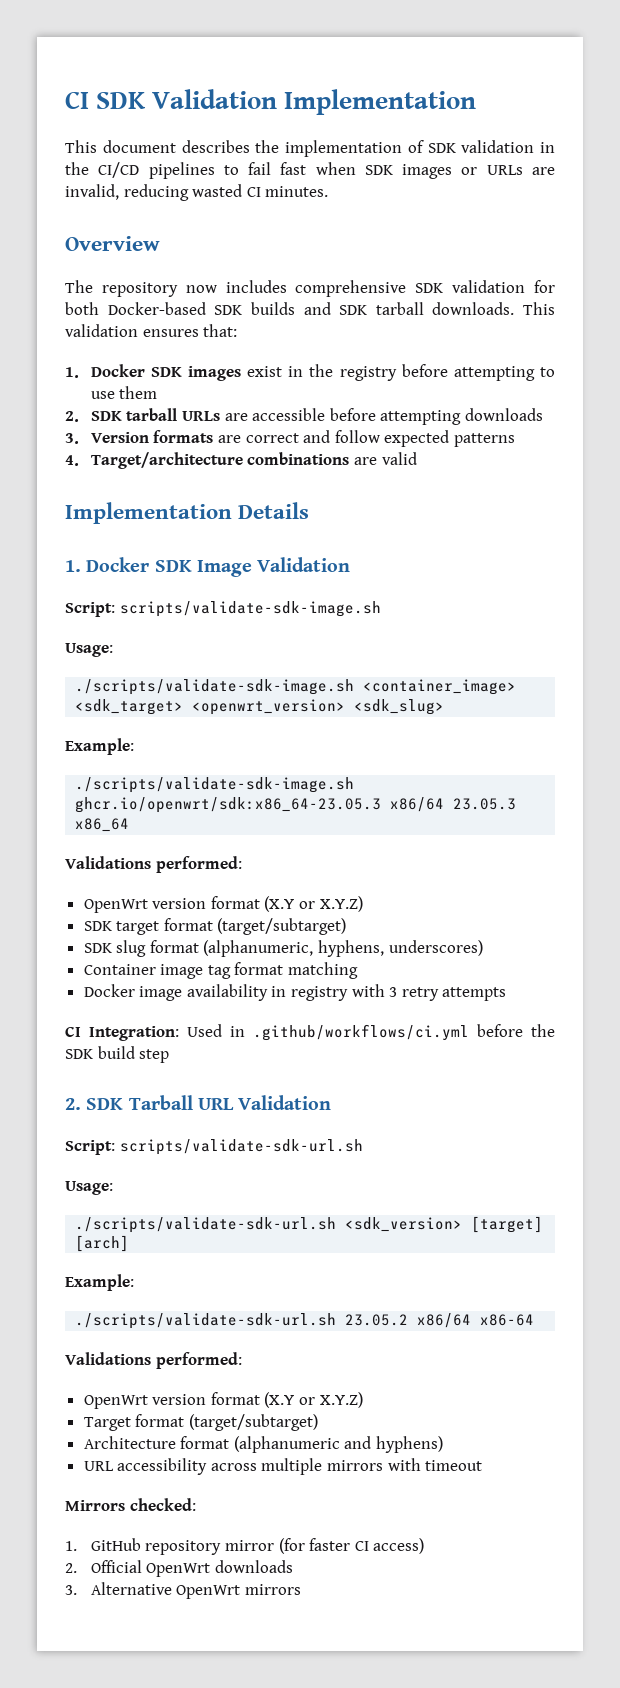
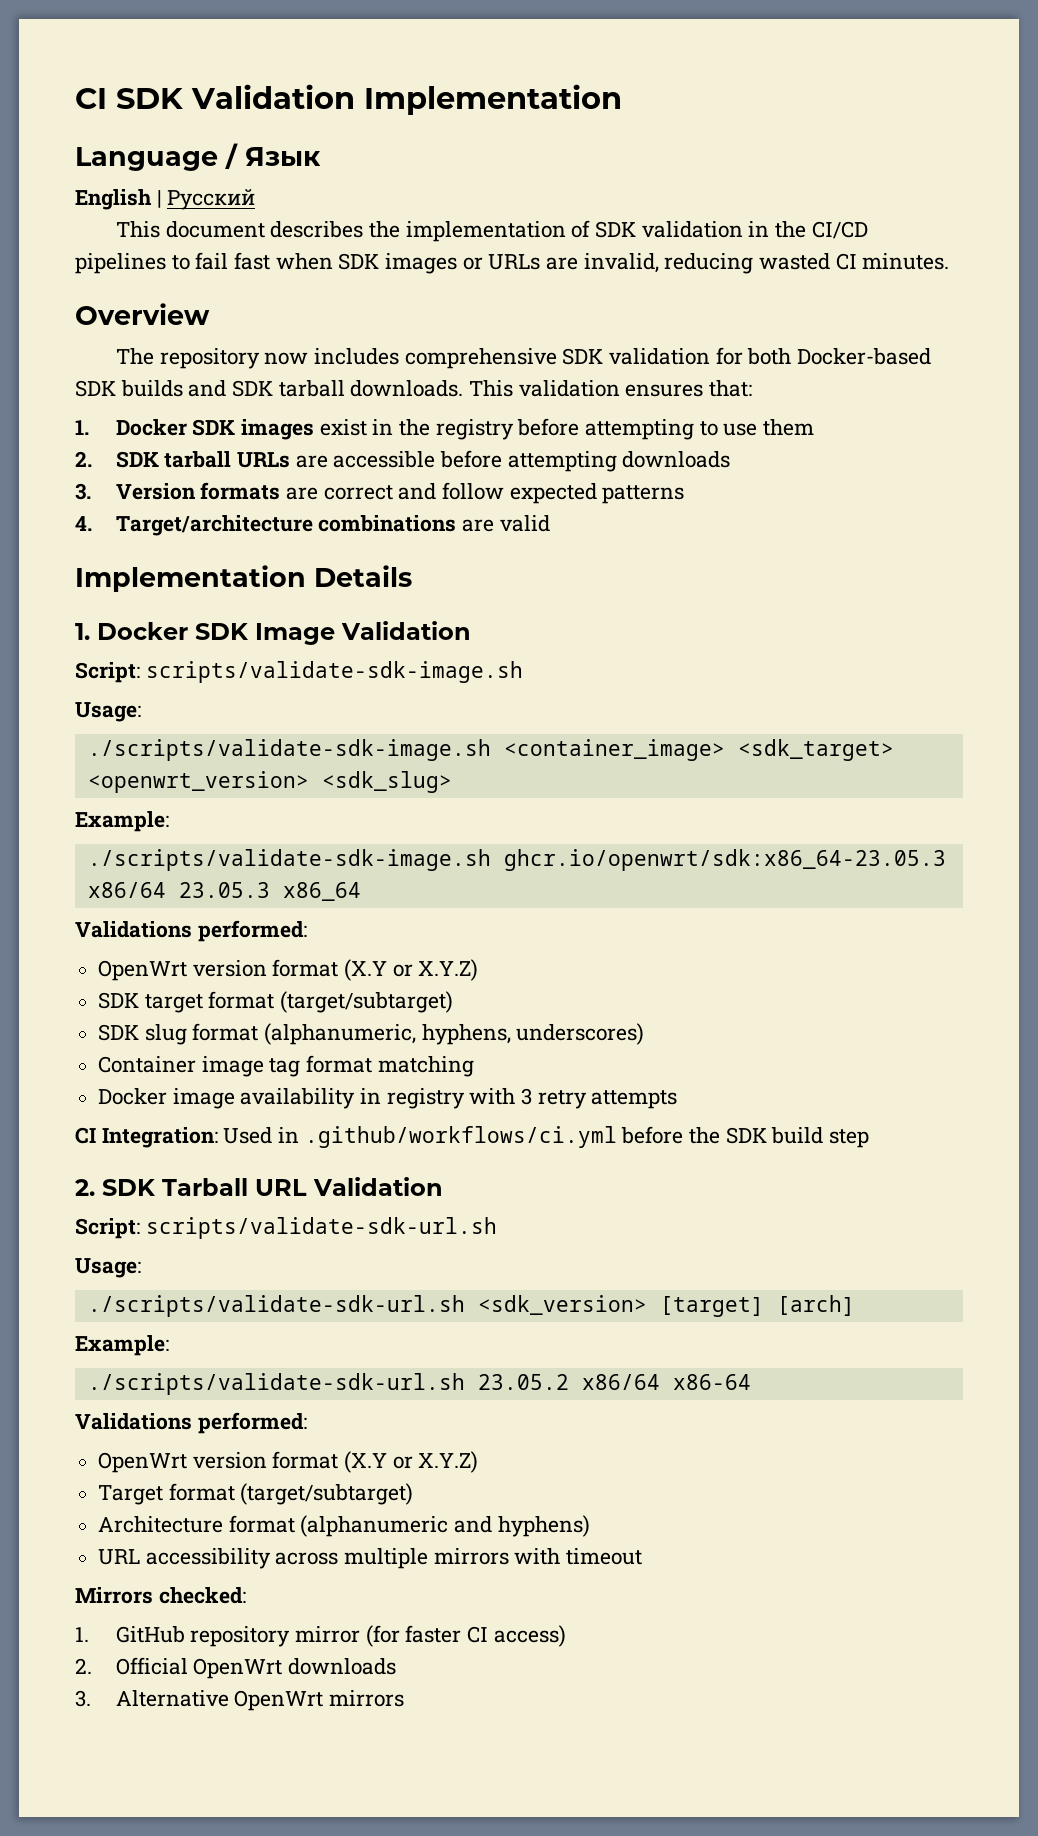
+ Language / Язык
+ English | Русский

